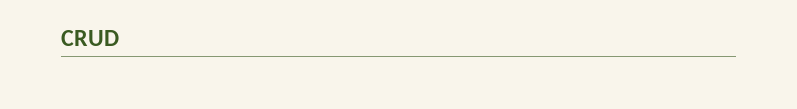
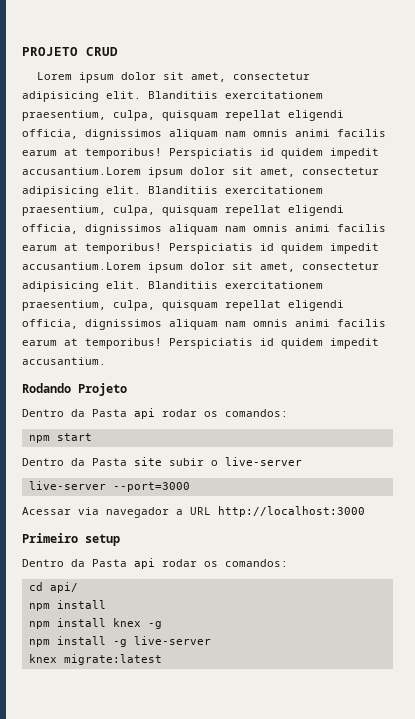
- CRUD
+ PROJETO CRUD
+ Lorem ipsum dolor sit amet, consectetur adipisicing elit. Blanditiis exercitationem praesentium, culpa, quisquam repellat eligendi officia, dignissimos aliquam nam omnis animi facilis earum at temporibus! Perspiciatis id quidem impedit accusantium.Lorem ipsum dolor sit amet, consectetur adipisicing elit. Blanditiis exercitationem praesentium, culpa, quisquam repellat eligendi officia, dignissimos aliquam nam omnis animi facilis earum at temporibus! Perspiciatis id quidem impedit accusantium.Lorem ipsum dolor sit amet, consectetur adipisicing elit. Blanditiis exercitationem praesentium, culpa, quisquam repellat eligendi officia, dignissimos aliquam nam omnis animi facilis earum at temporibus! Perspiciatis id quidem impedit accusantium.
+ Rodando Projeto
+ Dentro da Pasta api rodar os comandos:
+ npm start
+ Dentro da Pasta site subir o live-server
+ live-server --port=3000
+ Acessar via navegador a URL http://localhost:3000
+ Primeiro setup
+ Dentro da Pasta api rodar os comandos:
+ cd api/
+ npm install
+ npm install knex -g
+ npm install -g live-server
+ knex migrate:latest

